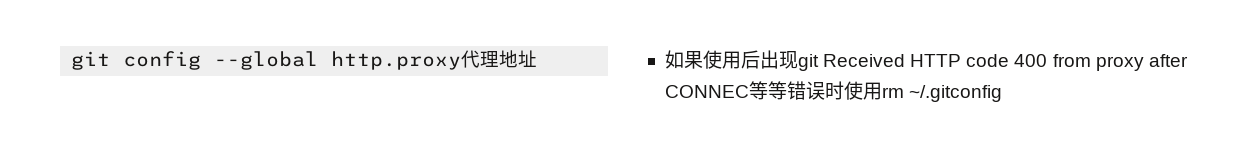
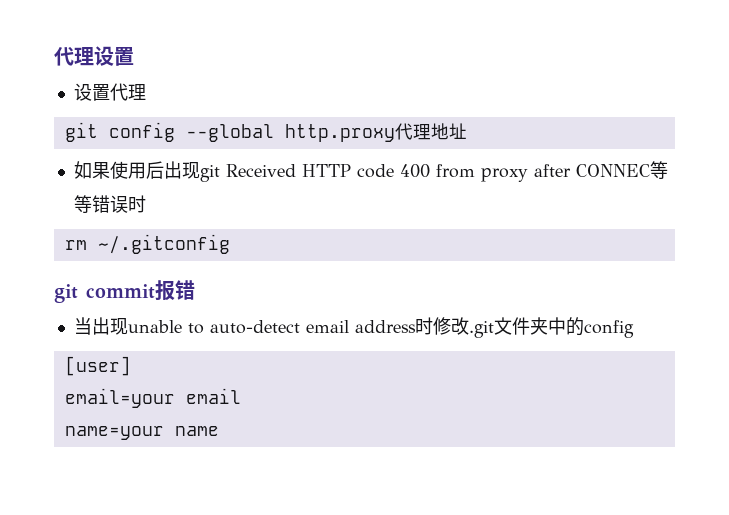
+ 代理设置
+ 设置代理
- 如果使用后出现git Received HTTP code 400 from proxy after CONNEC等等错误时使用rm ~/.gitconfig
+ 如果使用后出现git Received HTTP code 400 from proxy after CONNEC等等错误时
+ rm ~/.gitconfig
+ git commit报错
+ 当出现unable to auto-detect email address时修改.git文件夹中的config
+ [user]
+ email=your email
+ name=your name

